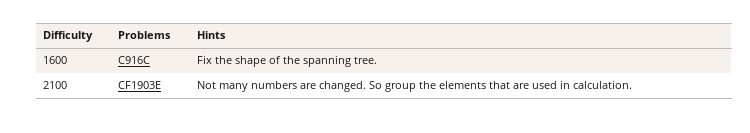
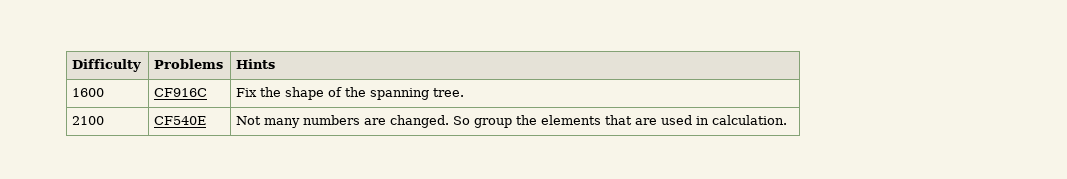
- 1600 | C916C | Fix the shape of the spanning tree.
+ 1600 | CF916C | Fix the shape of the spanning tree.
- 2100 | CF1903E | Not many numbers are changed. So group the elements that are used in calculation.
+ 2100 | CF540E | Not many numbers are changed. So group the elements that are used in calculation.

